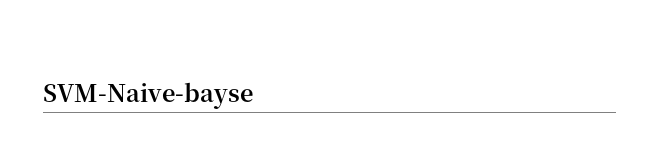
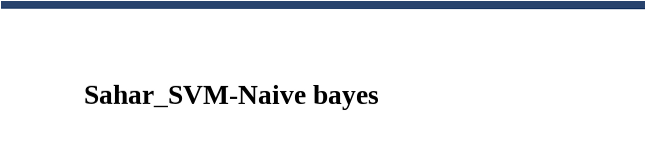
- SVM-Naive-bayse
+ Sahar_SVM-Naive bayes

